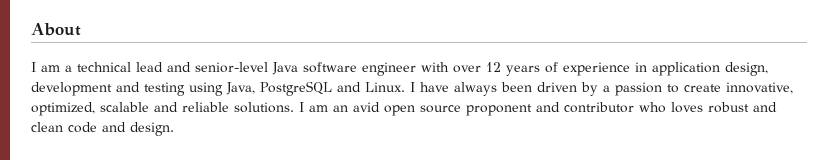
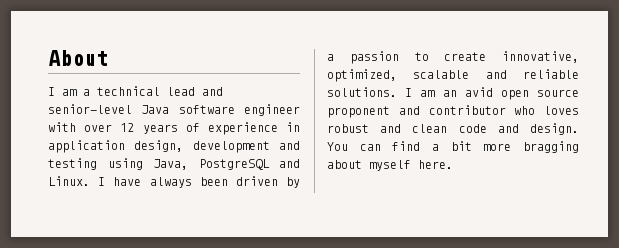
+ You can find a bit more bragging about myself here.

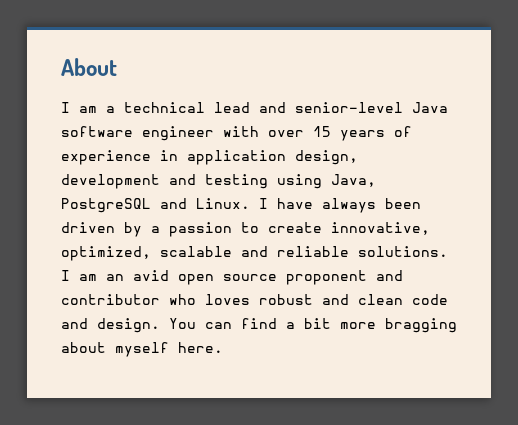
- I am a technical lead and senior-level Java software engineer with over 12 years of experience in application design, development and testing using Java, PostgreSQL and Linux.
+ I am a technical lead and senior-level Java software engineer with over 15 years of experience in application design, development and testing using Java, PostgreSQL and Linux.

